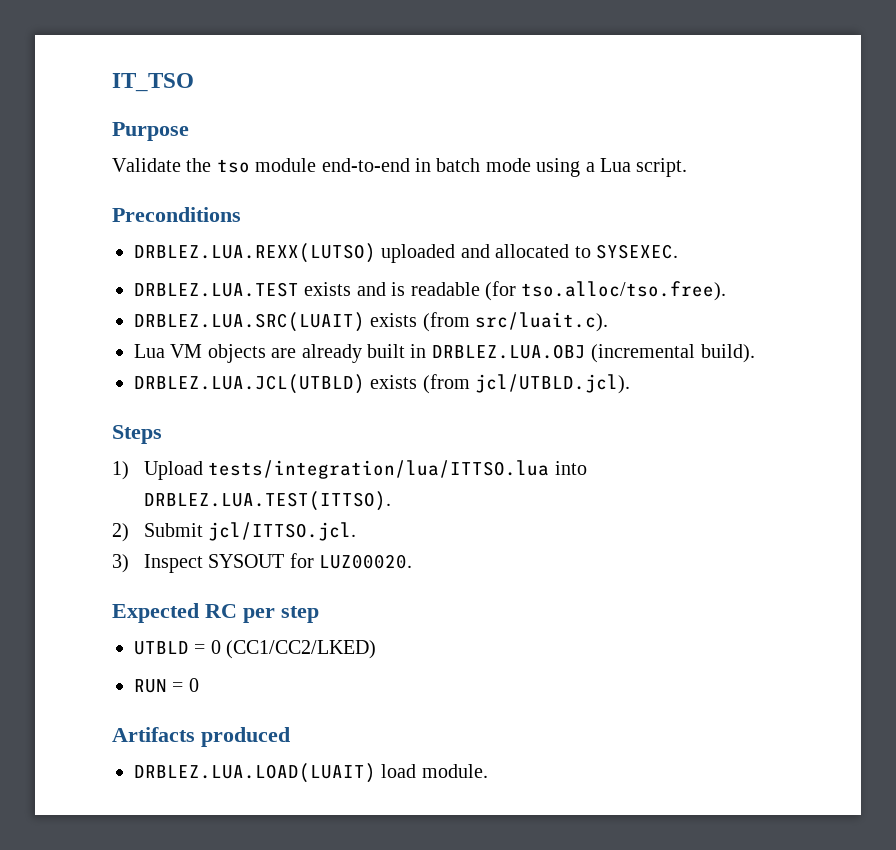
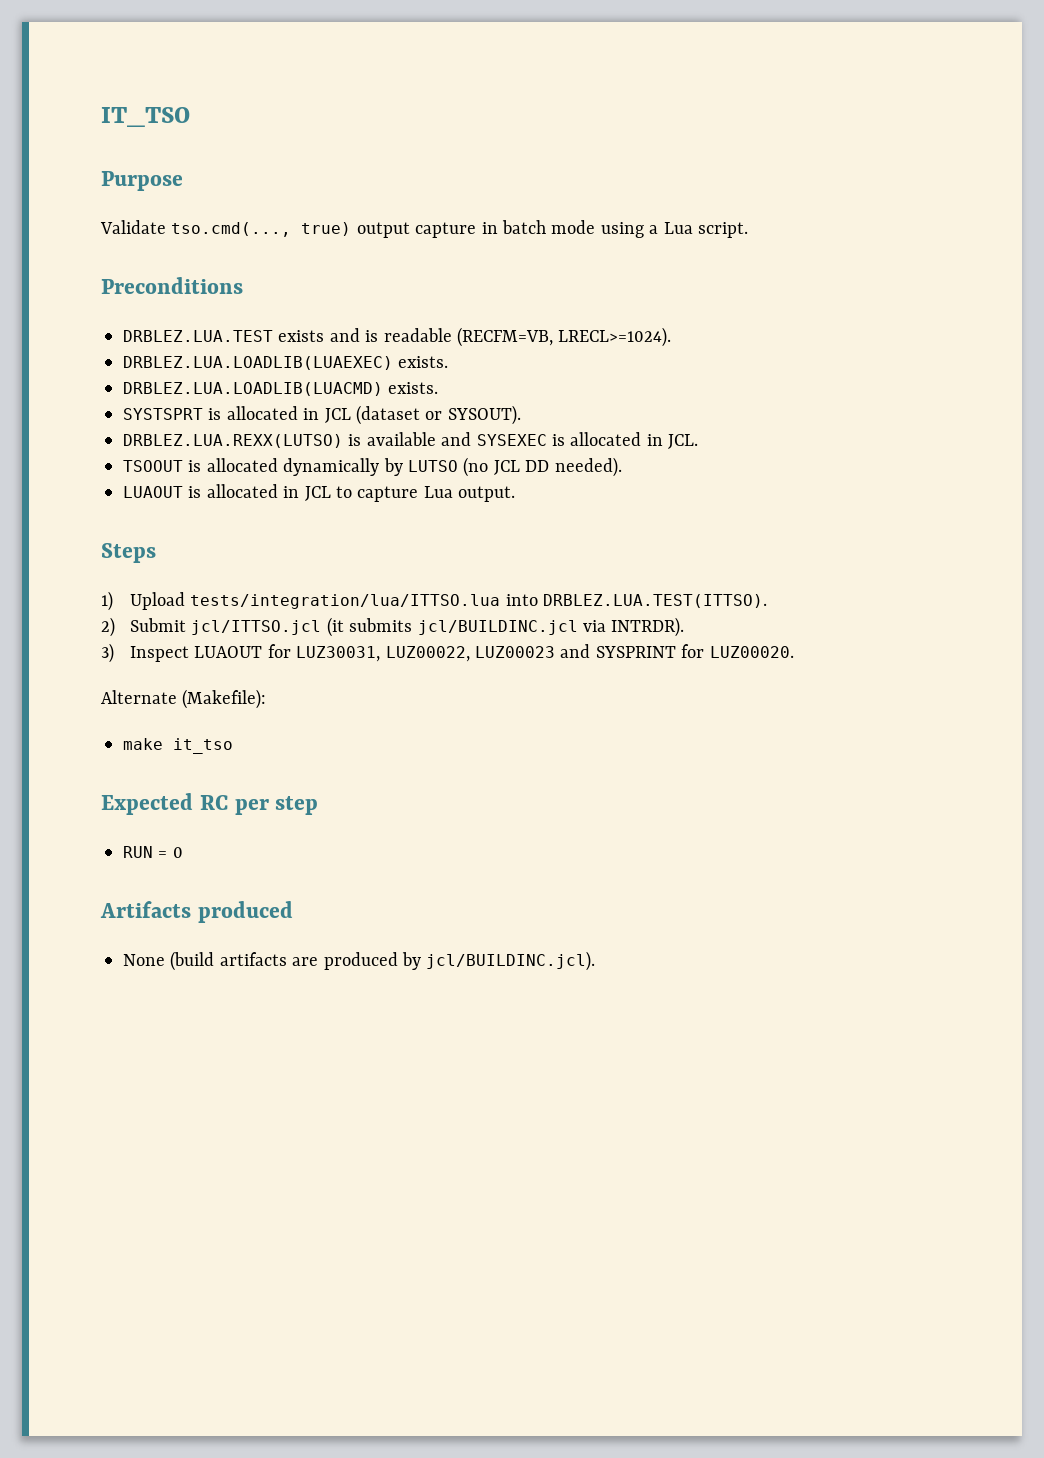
- Validate the tso module end-to-end in batch mode using a Lua script.
+ Validate tso.cmd(..., true) output capture in batch mode using a Lua script.
- DRBLEZ.LUA.REXX(LUTSO) uploaded and allocated to SYSEXEC.
- DRBLEZ.LUA.TEST exists and is readable (for tso.alloc/tso.free).
- DRBLEZ.LUA.SRC(LUAIT) exists (from src/luait.c).
- Lua VM objects are already built in DRBLEZ.LUA.OBJ (incremental build).
- DRBLEZ.LUA.JCL(UTBLD) exists (from jcl/UTBLD.jcl).
+ DRBLEZ.LUA.TEST exists and is readable (RECFM=VB, LRECL>=1024).
+ DRBLEZ.LUA.LOADLIB(LUAEXEC) exists.
+ DRBLEZ.LUA.LOADLIB(LUACMD) exists.
+ SYSTSPRT is allocated in JCL (dataset or SYSOUT).
+ DRBLEZ.LUA.REXX(LUTSO) is available and SYSEXEC is allocated in JCL.
+ TSOOUT is allocated dynamically by LUTSO (no JCL DD needed).
+ LUAOUT is allocated in JCL to capture Lua output.
- 2) Submit jcl/ITTSO.jcl.
- 3) Inspect SYSOUT for LUZ00020.
+ 2) Submit jcl/ITTSO.jcl (it submits jcl/BUILDINC.jcl via INTRDR).
+ 3) Inspect LUAOUT for LUZ30031, LUZ00022, LUZ00023 and SYSPRINT for LUZ00020.
+ Alternate (Makefile):
+ make it_tso
- UTBLD = 0 (CC1/CC2/LKED)
- DRBLEZ.LUA.LOAD(LUAIT) load module.
+ None (build artifacts are produced by jcl/BUILDINC.jcl).

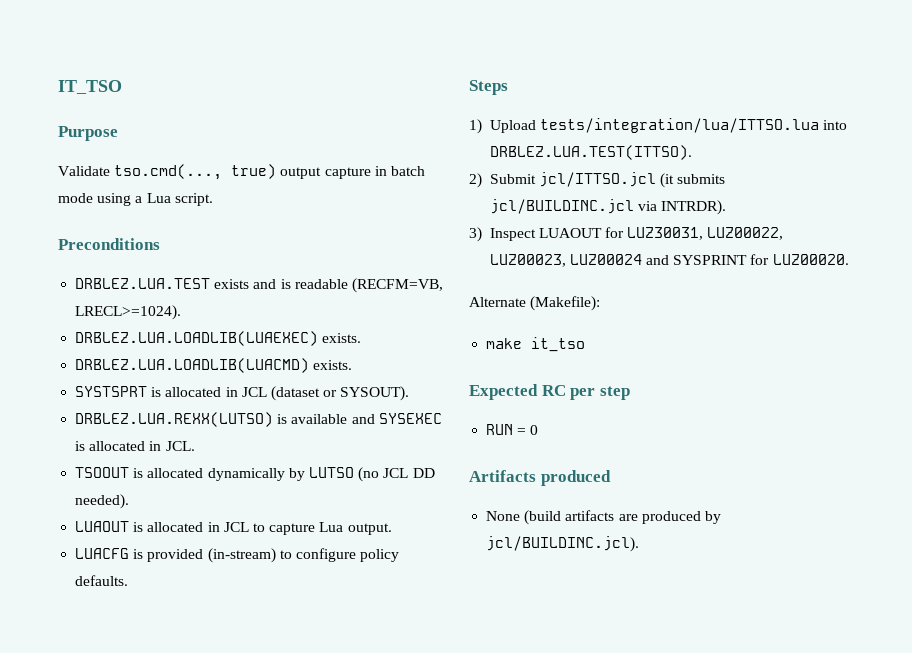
+ LUACFG is provided (in-stream) to configure policy defaults.
- 3) Inspect LUAOUT for LUZ30031, LUZ00022, LUZ00023 and SYSPRINT for LUZ00020.
+ 3) Inspect LUAOUT for LUZ30031, LUZ00022, LUZ00023, LUZ00024 and SYSPRINT for LUZ00020.

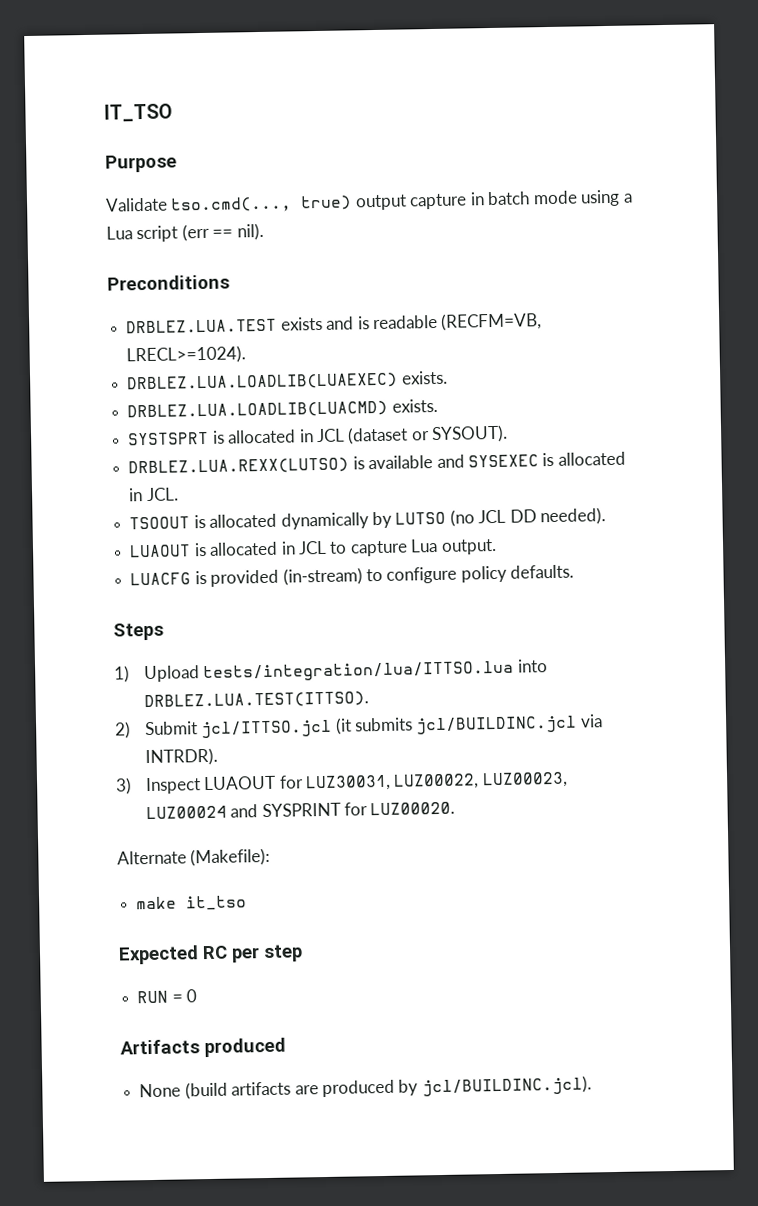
- Validate tso.cmd(..., true) output capture in batch mode using a Lua script.
+ Validate tso.cmd(..., true) output capture in batch mode using a Lua script (err == nil).

